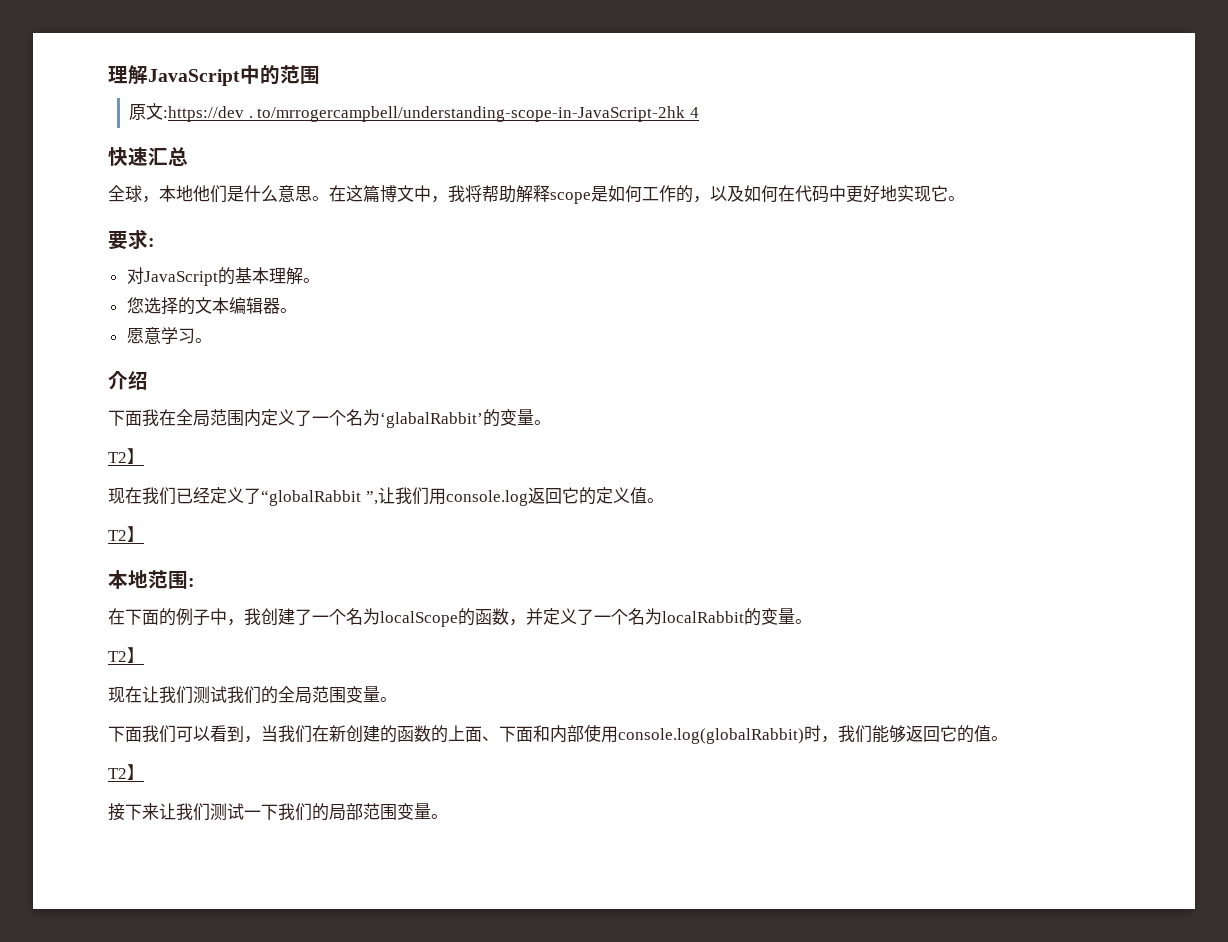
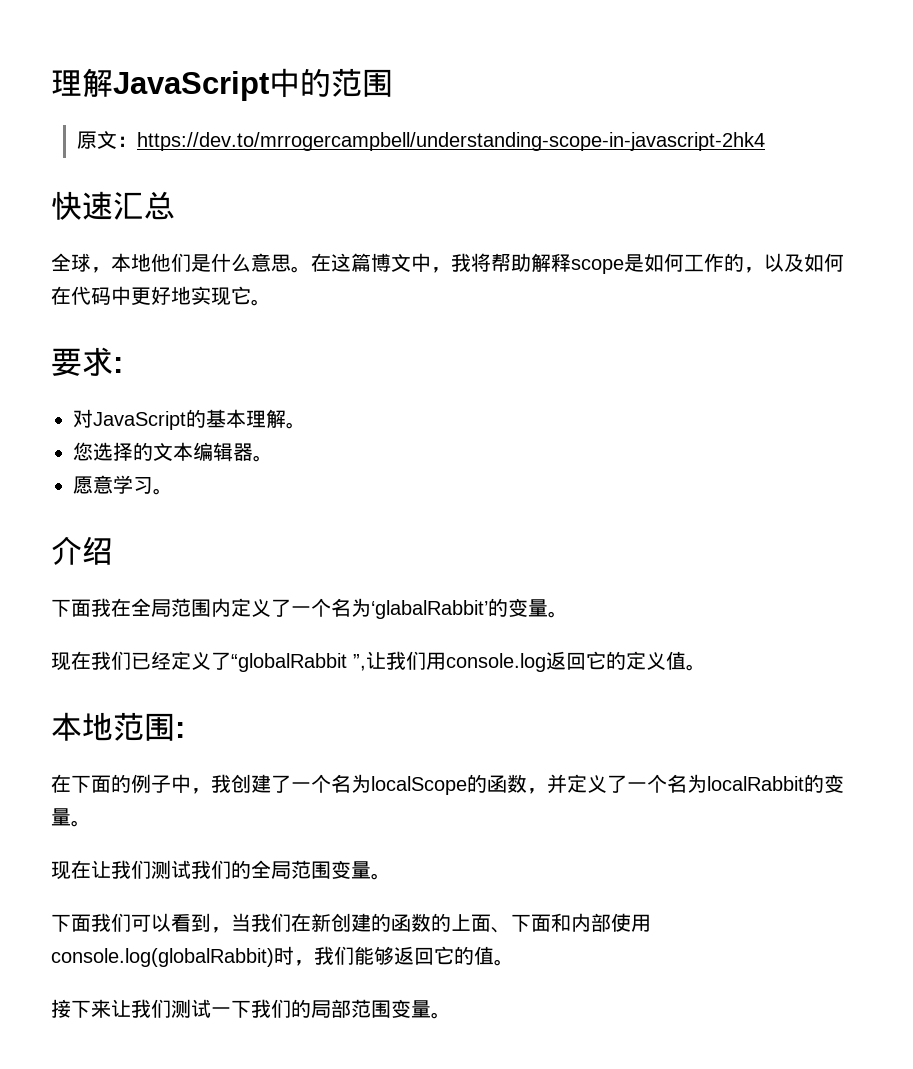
- 原文:https://dev . to/mrrogercampbell/understanding-scope-in-JavaScript-2hk 4
+ 原文：https://dev.to/mrrogercampbell/understanding-scope-in-javascript-2hk4
  下面我在全局范围内定义了一个名为‘glabalRabbit’的变量。
- T2】
  现在我们已经定义了“globalRabbit ”,让我们用console.log返回它的定义值。
- T2】
  在下面的例子中，我创建了一个名为localScope的函数，并定义了一个名为localRabbit的变量。
- T2】
  下面我们可以看到，当我们在新创建的函数的上面、下面和内部使用console.log(globalRabbit)时，我们能够返回它的值。
- T2】

